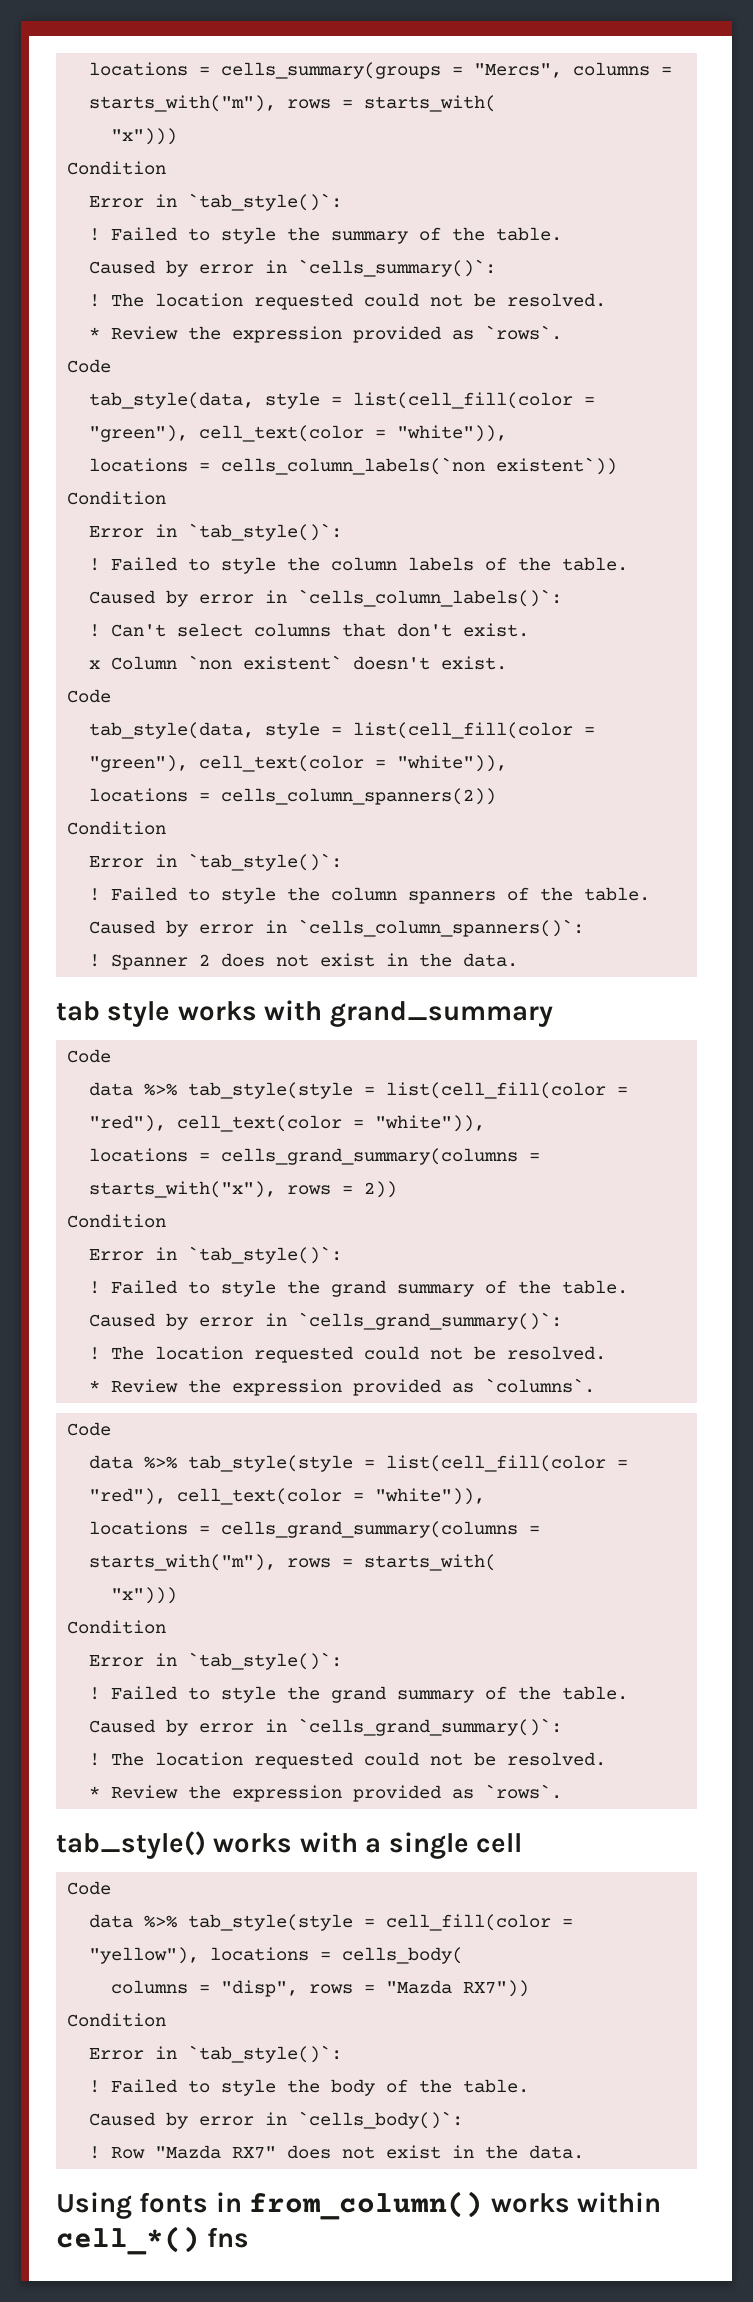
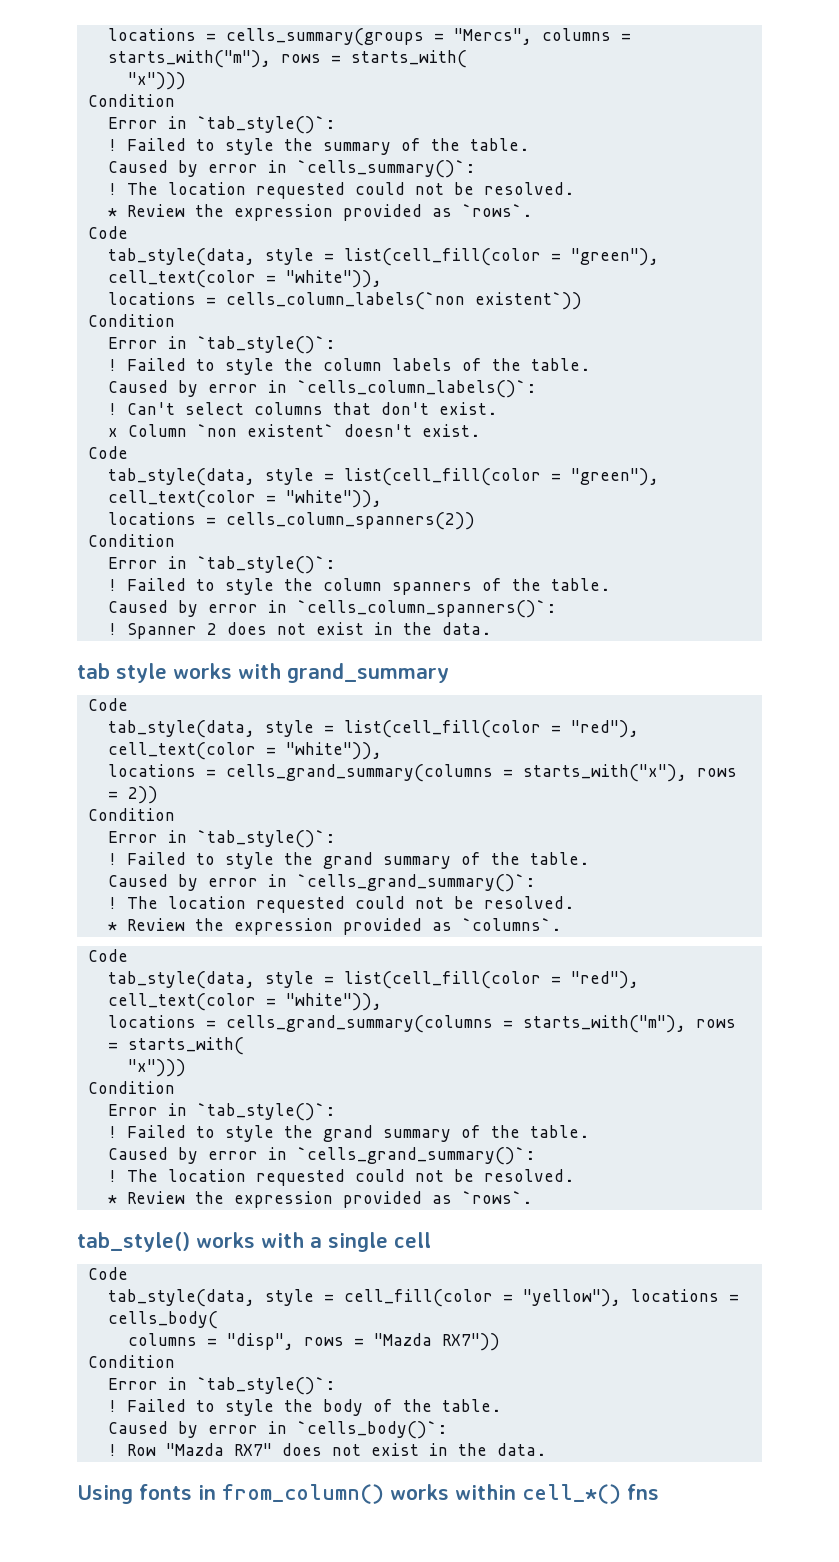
  tab style works with grand_summary
  Code
- data %>% tab_style(style = list(cell_fill(color = "red"), cell_text(color = "white")),
+ tab_style(data, style = list(cell_fill(color = "red"), cell_text(color = "white")),
  * Review the expression provided as `columns`.
  Code
- data %>% tab_style(style = list(cell_fill(color = "red"), cell_text(color = "white")),
+ tab_style(data, style = list(cell_fill(color = "red"), cell_text(color = "white")),
- data %>% tab_style(style = cell_fill(color = "yellow"), locations = cells_body(
+ tab_style(data, style = cell_fill(color = "yellow"), locations = cells_body(

